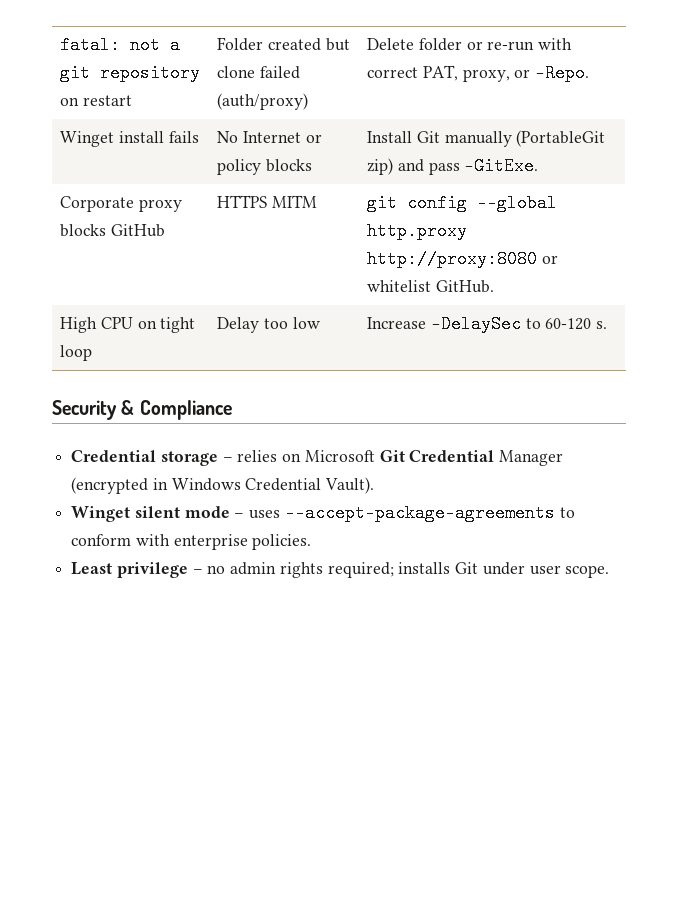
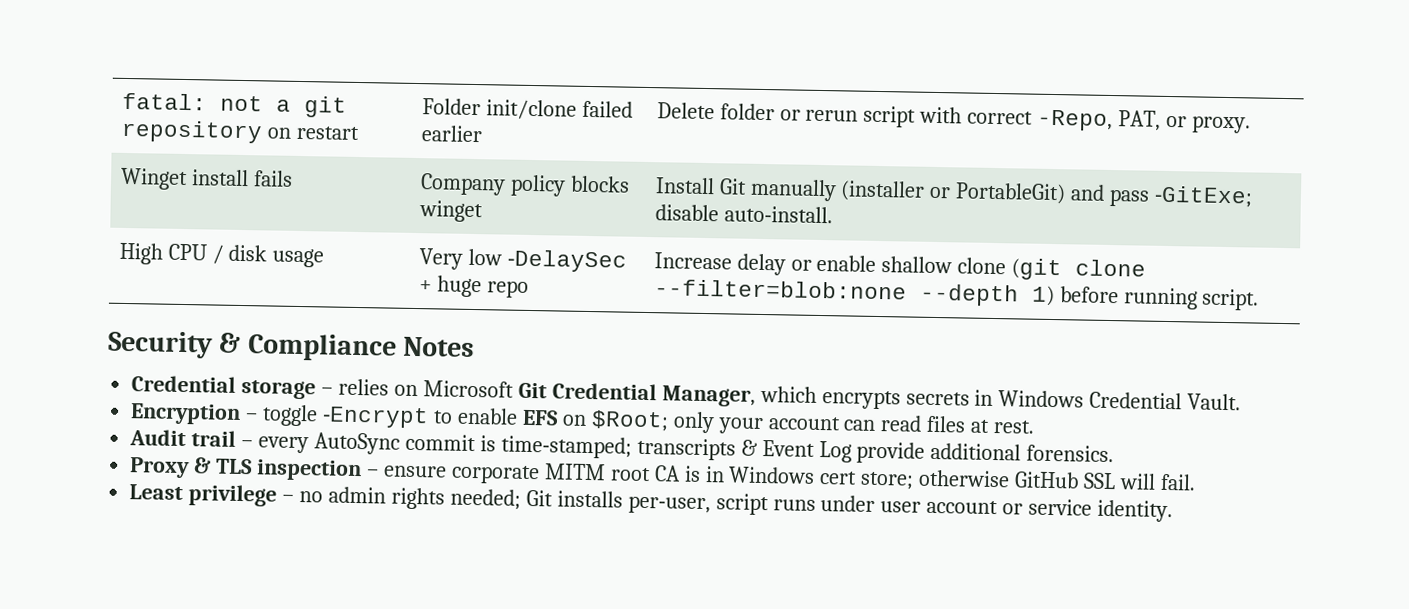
- fatal: not a git repository on restart | Folder created but clone failed (auth/proxy) | Delete folder or re‑run with correct PAT, proxy, or ‑Repo.
+ fatal: not a git repository on restart | Folder init/clone failed earlier | Delete folder or rerun script with correct -Repo, PAT, or proxy.
- Winget install fails | No Internet or policy blocks | Install Git manually (PortableGit zip) and pass ‑GitExe.
- Corporate proxy blocks GitHub | HTTPS MITM | git config --global http.proxy http://proxy:8080 or whitelist GitHub.
- High CPU on tight loop | Delay too low | Increase ‑DelaySec to 60‑120 s.
+ Winget install fails | Company policy blocks winget | Install Git manually (installer or PortableGit) and pass ‑GitExe; disable auto‑install.
+ High CPU / disk usage | Very low ‑DelaySec + huge repo | Increase delay or enable shallow clone (git clone --filter=blob:none --depth 1) before running script.
- Security & Compliance
+ Security & Compliance Notes
- Credential storage – relies on Microsoft Git Credential Manager (encrypted in Windows Credential Vault).
- Winget silent mode – uses --accept-package-agreements to conform with enterprise policies.
+ Credential storage – relies on Microsoft Git Credential Manager, which encrypts secrets in Windows Credential Vault.
+ Encryption – toggle ‑Encrypt to enable EFS on $Root; only your account can read files at rest.
+ Audit trail – every AutoSync commit is time‑stamped; transcripts & Event Log provide additional forensics.
+ Proxy & TLS inspection – ensure corporate MITM root CA is in Windows cert store; otherwise GitHub SSL will fail.
- Least privilege – no admin rights required; installs Git under user scope.
+ Least privilege – no admin rights needed; Git installs per‑user, script runs under user account or service identity.

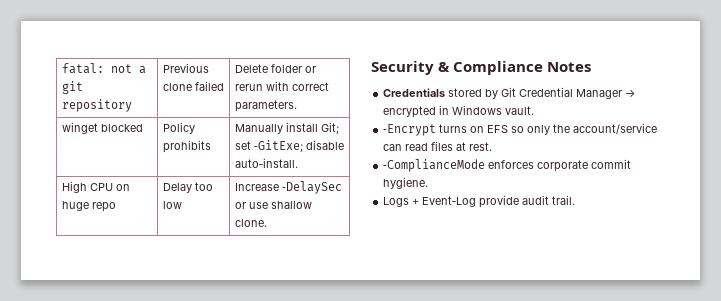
- fatal: not a git repository on restart | Folder init/clone failed earlier | Delete folder or rerun script with correct -Repo, PAT, or proxy.
- Winget install fails | Company policy blocks winget | Install Git manually (installer or PortableGit) and pass ‑GitExe; disable auto‑install.
+ fatal: not a git repository | Previous clone failed | Delete folder or rerun with correct parameters.
+ winget blocked | Policy prohibits | Manually install Git; set ‑GitExe; disable auto‑install.
- High CPU / disk usage | Very low ‑DelaySec + huge repo | Increase delay or enable shallow clone (git clone --filter=blob:none --depth 1) before running script.
+ High CPU on huge repo | Delay too low | Increase ‑DelaySec or use shallow clone.
  Security & Compliance Notes
- Credential storage – relies on Microsoft Git Credential Manager, which encrypts secrets in Windows Credential Vault.
- Encryption – toggle ‑Encrypt to enable EFS on $Root; only your account can read files at rest.
+ Credentials stored by Git Credential Manager → encrypted in Windows vault.
+ ‑Encrypt turns on EFS so only the account/service can read files at rest.
- Audit trail – every AutoSync commit is time‑stamped; transcripts & Event Log provide additional forensics.
- Proxy & TLS inspection – ensure corporate MITM root CA is in Windows cert store; otherwise GitHub SSL will fail.
- Least privilege – no admin rights needed; Git installs per‑user, script runs under user account or service identity.
+ ‑ComplianceMode enforces corporate commit hygiene.
+ Logs + Event‑Log provide audit trail.

